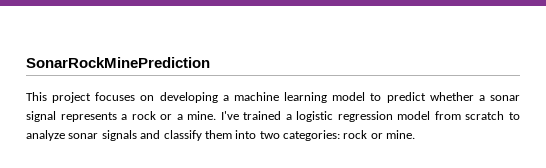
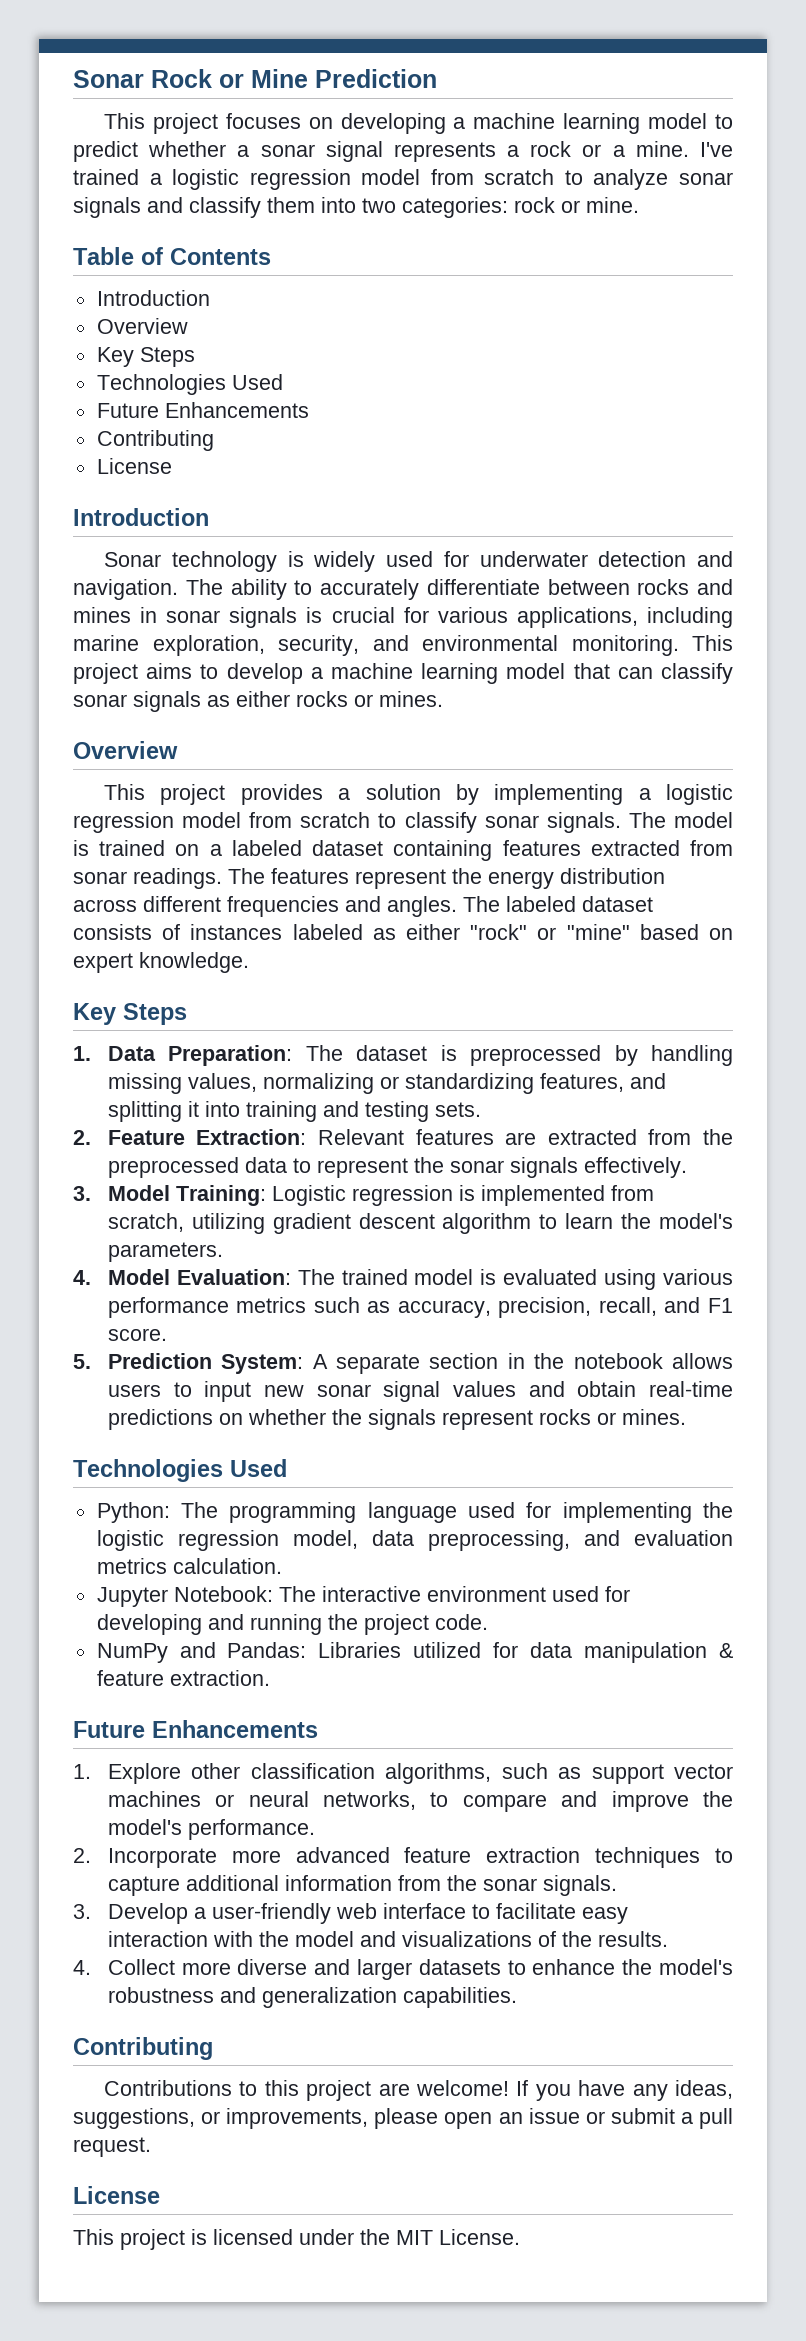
- SonarRockMinePrediction
+ Sonar Rock or Mine Prediction
+ Table of Contents
+ Introduction
+ Overview
+ Key Steps
+ Technologies Used
+ Future Enhancements
+ Contributing
+ License
+ Introduction
+ Sonar technology is widely used for underwater detection and navigation. The ability to accurately differentiate between rocks and mines in sonar signals is crucial for various applications, including marine exploration, security, and environmental monitoring. This project aims to develop a machine learning model that can classify sonar signals as either rocks or mines.
+ Overview
+ This project provides a solution by implementing a logistic regression model from scratch to classify sonar signals. The model is trained on a labeled dataset containing features extracted from sonar readings. The features represent the energy distribution across different frequencies and angles. The labeled dataset consists of instances labeled as either "rock" or "mine" based on expert knowledge.
+ Key Steps
+ 1. Data Preparation: The dataset is preprocessed by handling missing values, normalizing or standardizing features, and splitting it into training and testing sets.
+ 2. Feature Extraction: Relevant features are extracted from the preprocessed data to represent the sonar signals effectively.
+ 3. Model Training: Logistic regression is implemented from scratch, utilizing gradient descent algorithm to learn the model's parameters.
+ 4. Model Evaluation: The trained model is evaluated using various performance metrics such as accuracy, precision, recall, and F1 score.
+ 5. Prediction System: A separate section in the notebook allows users to input new sonar signal values and obtain real-time predictions on whether the signals represent rocks or mines.
+ Technologies Used
+ Python: The programming language used for implementing the logistic regression model, data preprocessing, and evaluation metrics calculation.
+ Jupyter Notebook: The interactive environment used for developing and running the project code.
+ NumPy and Pandas: Libraries utilized for data manipulation & feature extraction.
+ Future Enhancements
+ 1. Explore other classification algorithms, such as support vector machines or neural networks, to compare and improve the model's performance.
+ 2. Incorporate more advanced feature extraction techniques to capture additional information from the sonar signals.
+ 3. Develop a user-friendly web interface to facilitate easy interaction with the model and visualizations of the results.
+ 4. Collect more diverse and larger datasets to enhance the model's robustness and generalization capabilities.
+ Contributing
+ Contributions to this project are welcome! If you have any ideas, suggestions, or improvements, please open an issue or submit a pull request.
+ License
+ This project is licensed under the MIT License.

